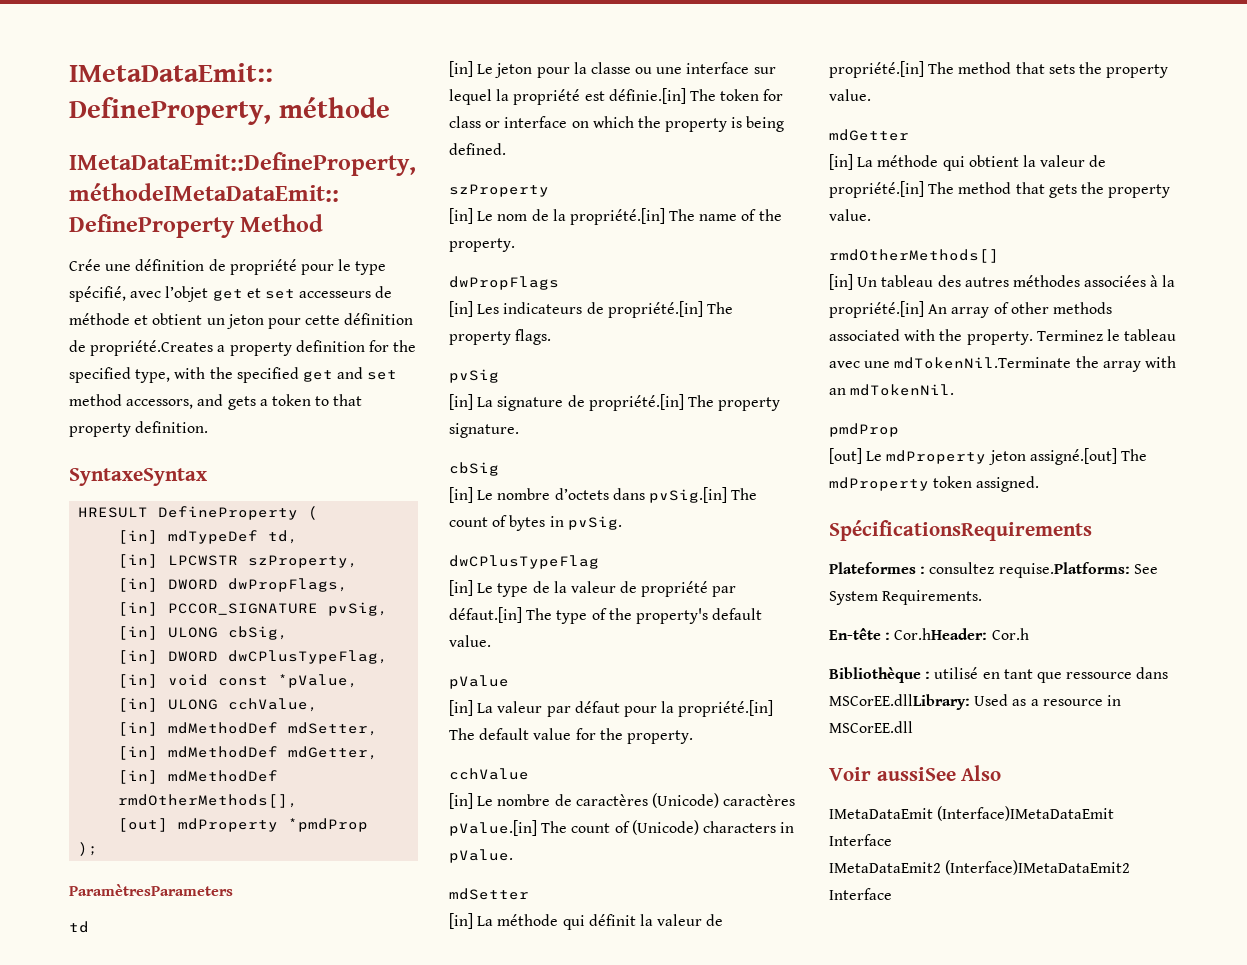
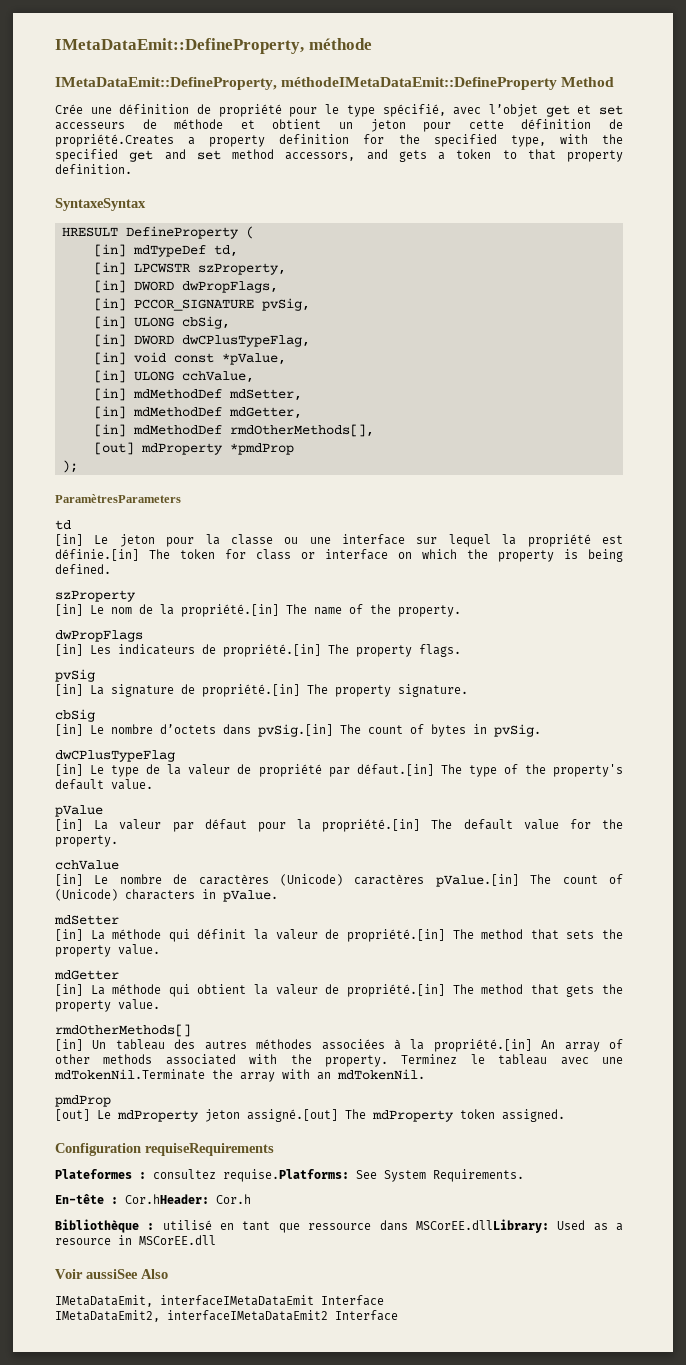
- SpécificationsRequirements
+ Configuration requiseRequirements
- IMetaDataEmit (Interface)IMetaDataEmit Interface
+ IMetaDataEmit, interfaceIMetaDataEmit Interface
- IMetaDataEmit2 (Interface)IMetaDataEmit2 Interface
+ IMetaDataEmit2, interfaceIMetaDataEmit2 Interface

